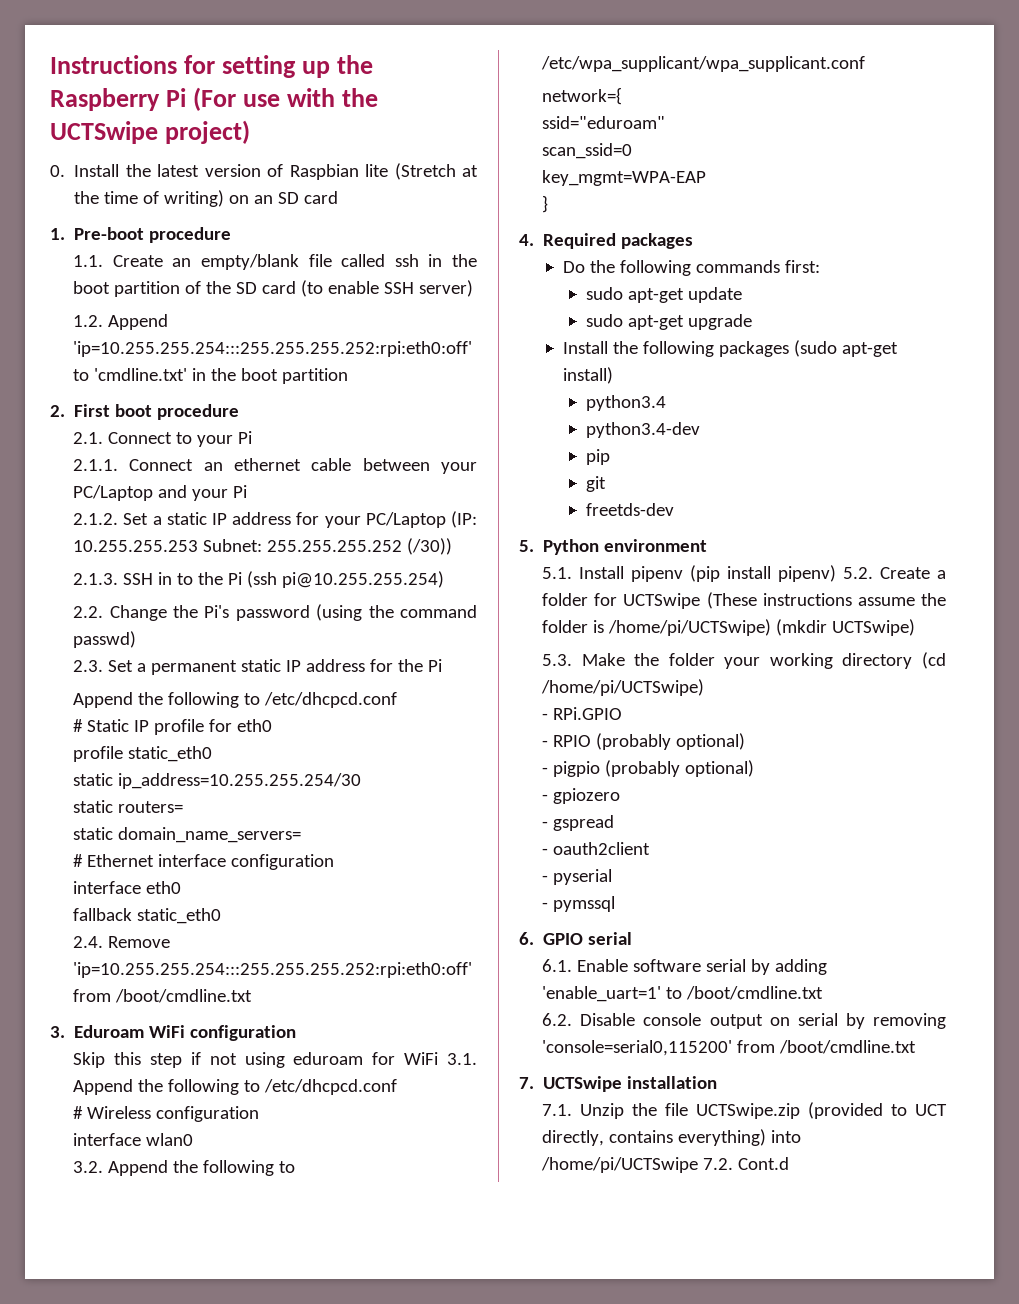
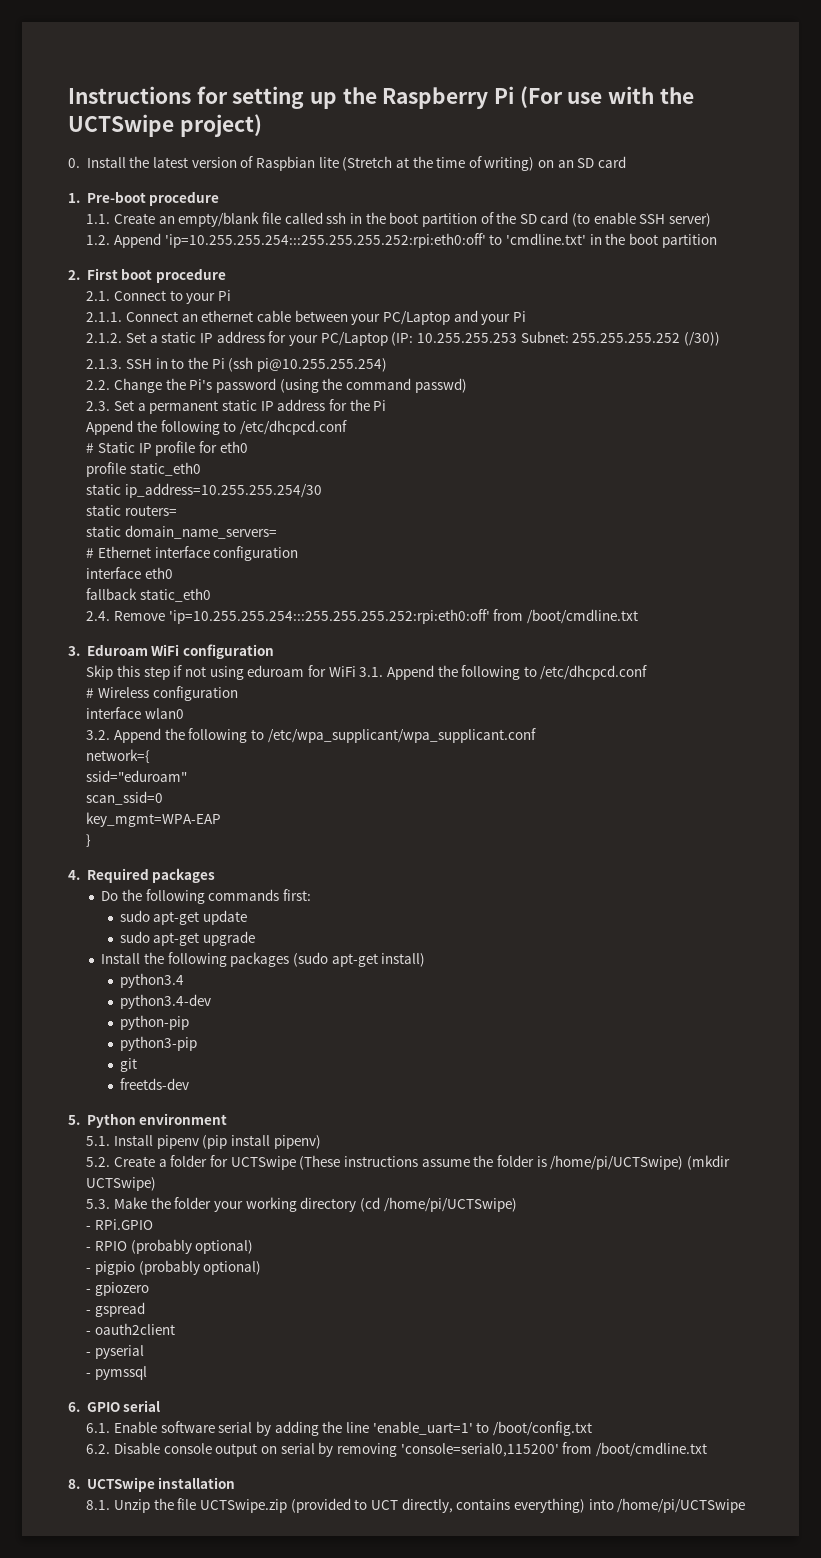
- pip
+ python-pip
+ python3-pip
- 5.1. Install pipenv (pip install pipenv) 5.2. Create a folder for UCTSwipe (These instructions assume the folder is /home/pi/UCTSwipe) (mkdir UCTSwipe)
+ 5.1. Install pipenv (pip install pipenv)
+ 5.2. Create a folder for UCTSwipe (These instructions assume the folder is /home/pi/UCTSwipe) (mkdir UCTSwipe)
- 6.1. Enable software serial by adding 'enable_uart=1' to /boot/cmdline.txt
+ 6.1. Enable software serial by adding the line 'enable_uart=1' to /boot/config.txt
- 7. UCTSwipe installation
+ 8. UCTSwipe installation
- 7.1. Unzip the file UCTSwipe.zip (provided to UCT directly, contains everything) into /home/pi/UCTSwipe 7.2. Cont.d
+ 8.1. Unzip the file UCTSwipe.zip (provided to UCT directly, contains everything) into /home/pi/UCTSwipe

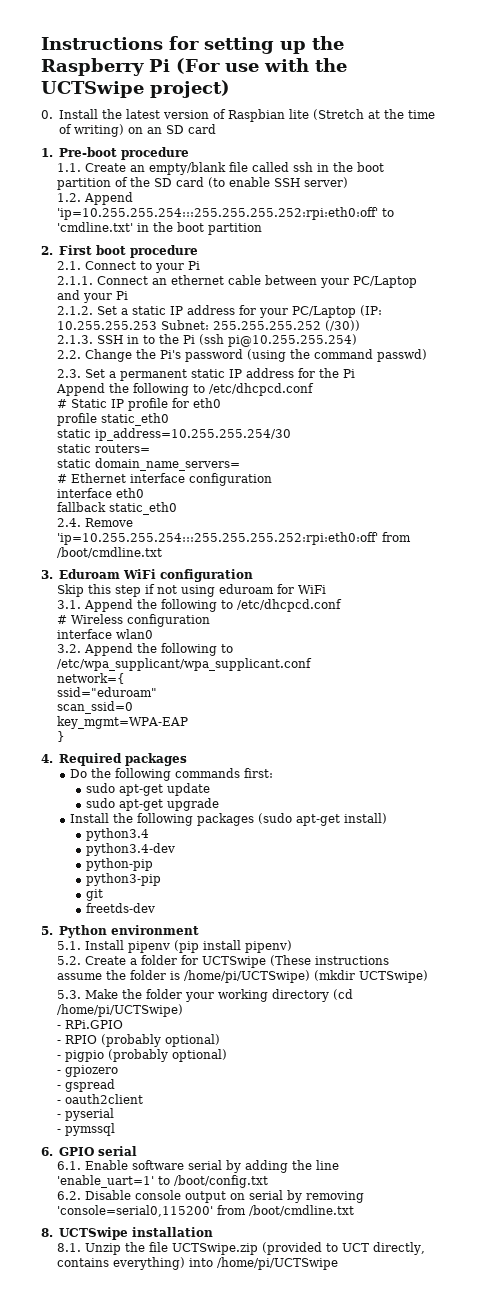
- Skip this step if not using eduroam for WiFi 3.1. Append the following to /etc/dhcpcd.conf
+ Skip this step if not using eduroam for WiFi
+ 3.1. Append the following to /etc/dhcpcd.conf

